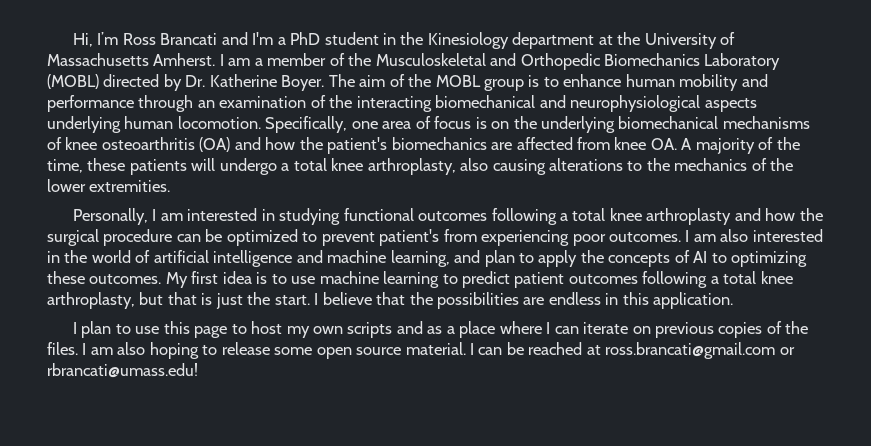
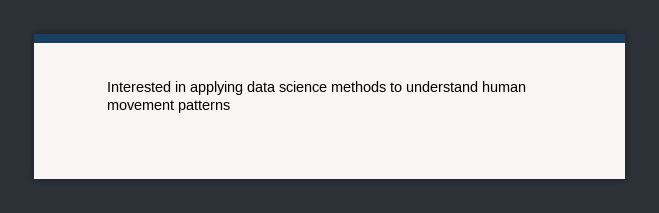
- Hi, I’m Ross Brancati and I'm a PhD student in the Kinesiology department at the University of Massachusetts Amherst. I am a member of the Musculoskeletal and Orthopedic Biomechanics Laboratory (MOBL) directed by Dr. Katherine Boyer. The aim of the MOBL group is to enhance human mobility and performance through an examination of the interacting biomechanical and neurophysiological aspects underlying human locomotion. Specifically, one area of focus is on the underlying biomechanical mechanisms of knee osteoarthritis (OA) and how the patient's biomechanics are affected from knee OA. A majority of the time, these patients will undergo a total knee arthroplasty, also causing alterations to the mechanics of the lower extremities.
- Personally, I am interested in studying functional outcomes following a total knee arthroplasty and how the surgical procedure can be optimized to prevent patient's from experiencing poor outcomes. I am also interested in the world of artificial intelligence and machine learning, and plan to apply the concepts of AI to optimizing these outcomes. My first idea is to use machine learning to predict patient outcomes following a total knee arthroplasty, but that is just the start. I believe that the possibilities are endless in this application.
- I plan to use this page to host my own scripts and as a place where I can iterate on previous copies of the files. I am also hoping to release some open source material. I can be reached at ross.brancati@gmail.com or rbrancati@umass.edu!
+ Interested in applying data science methods to understand human movement patterns

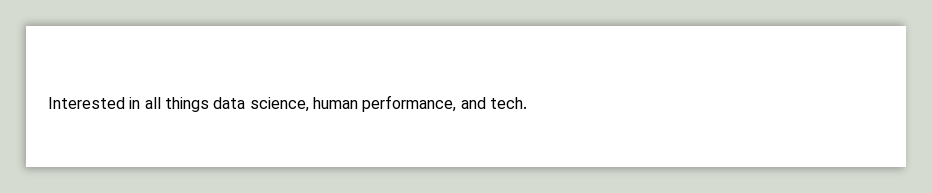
- Interested in applying data science methods to understand human movement patterns
+ Interested in all things data science, human performance, and tech.

